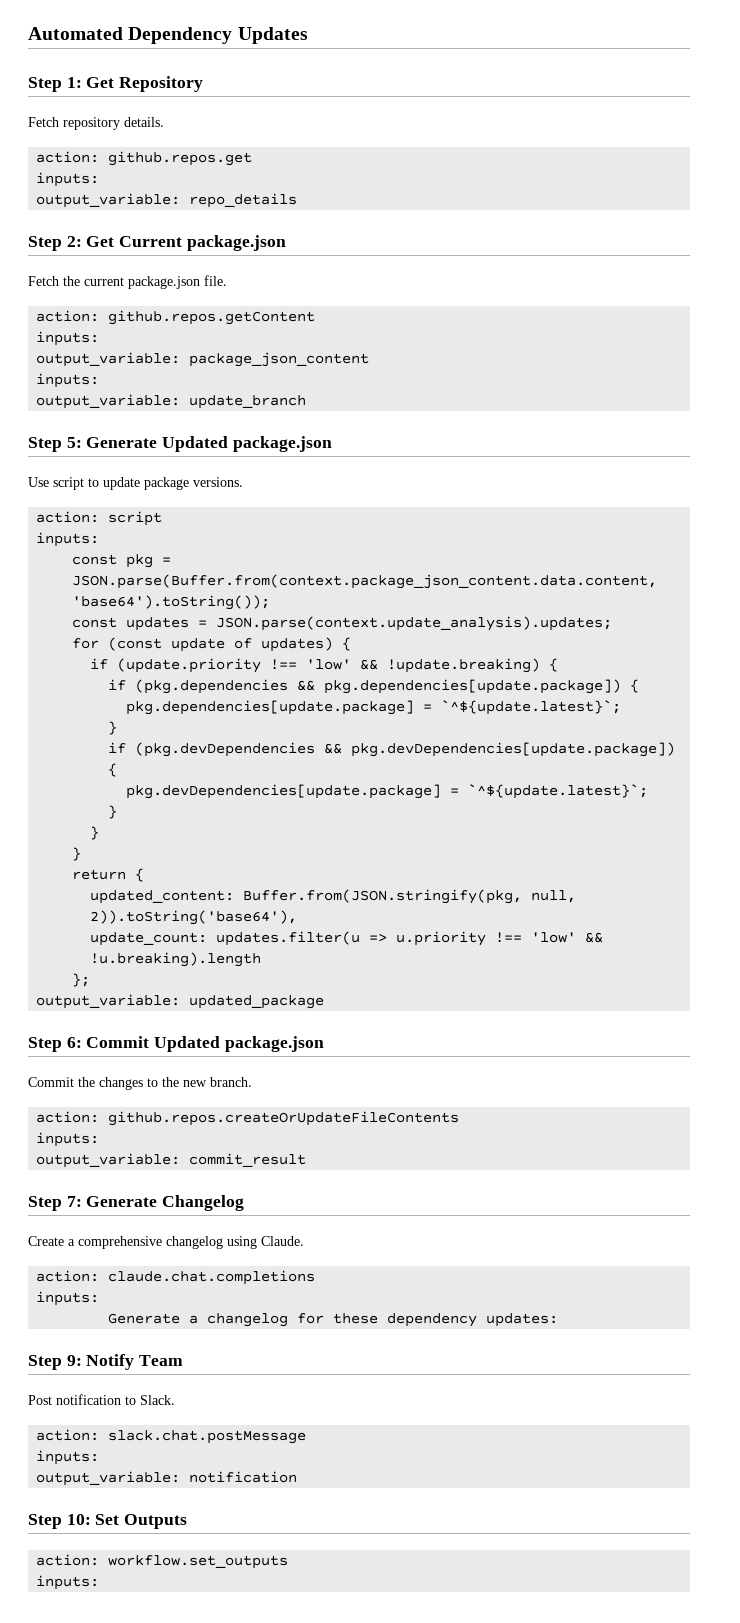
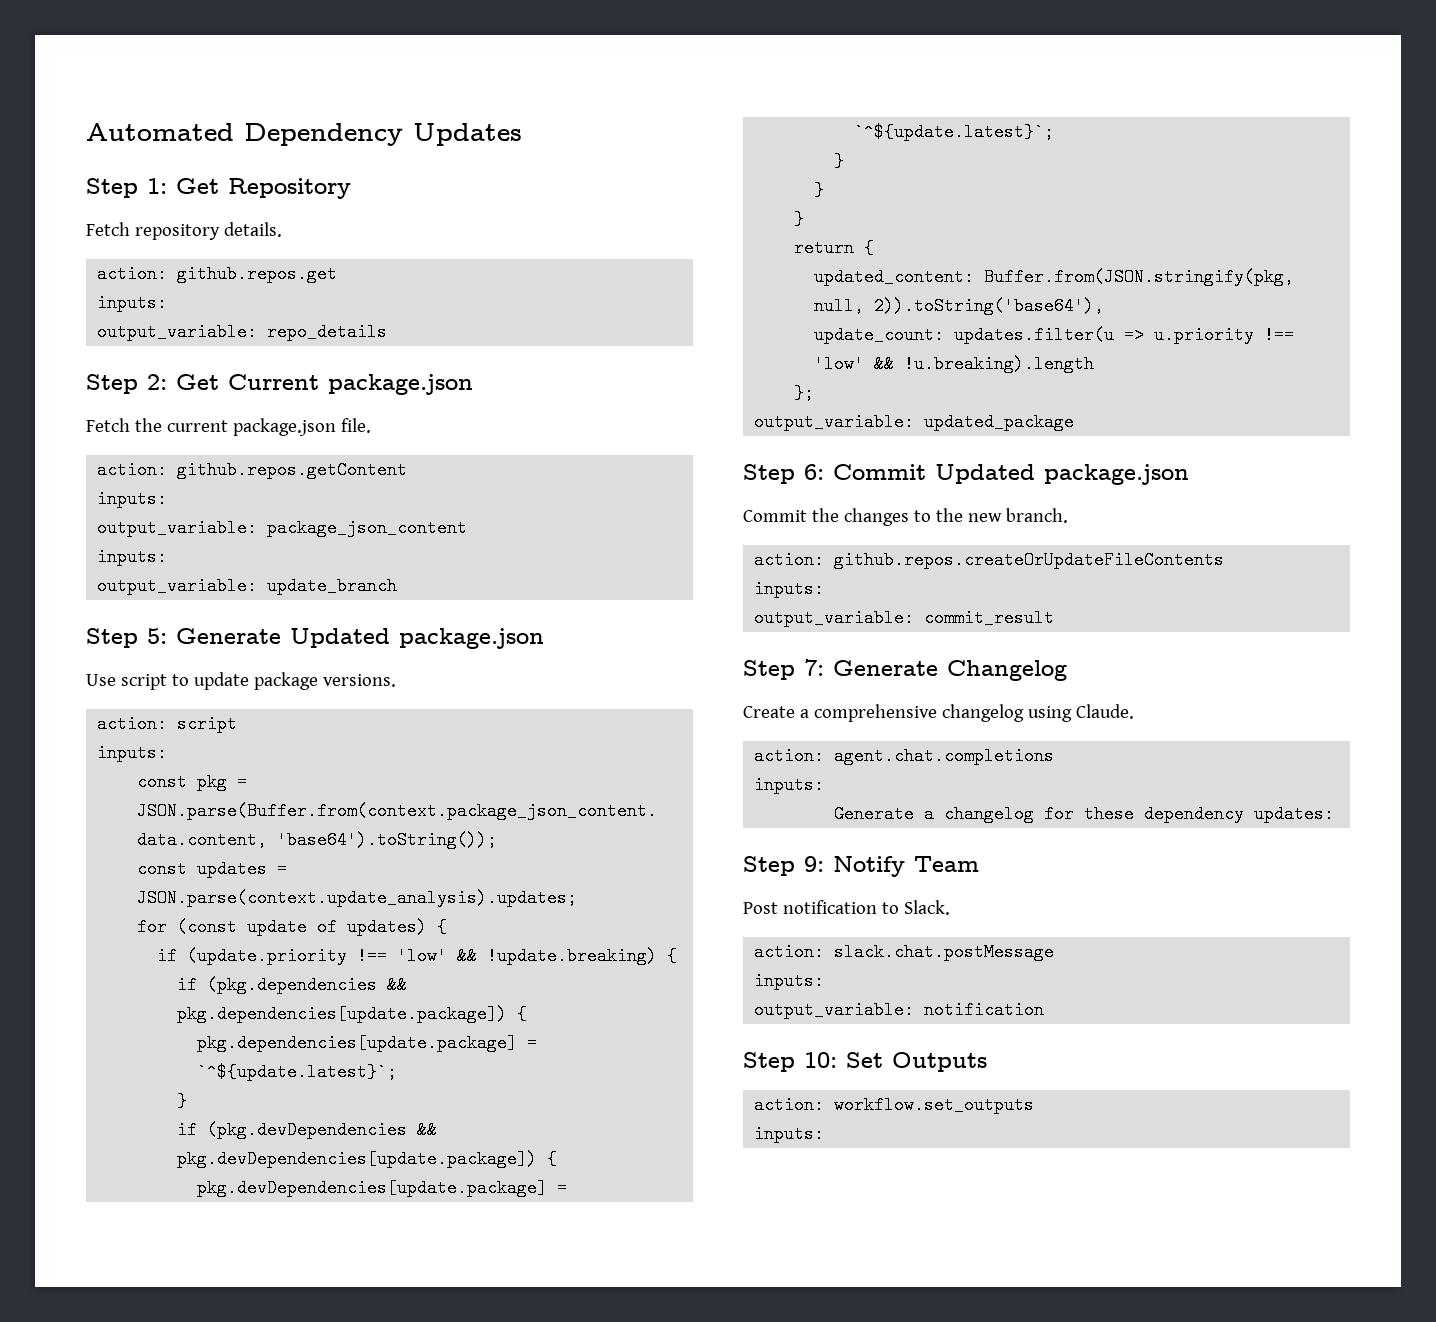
- action: claude.chat.completions
+ action: agent.chat.completions

